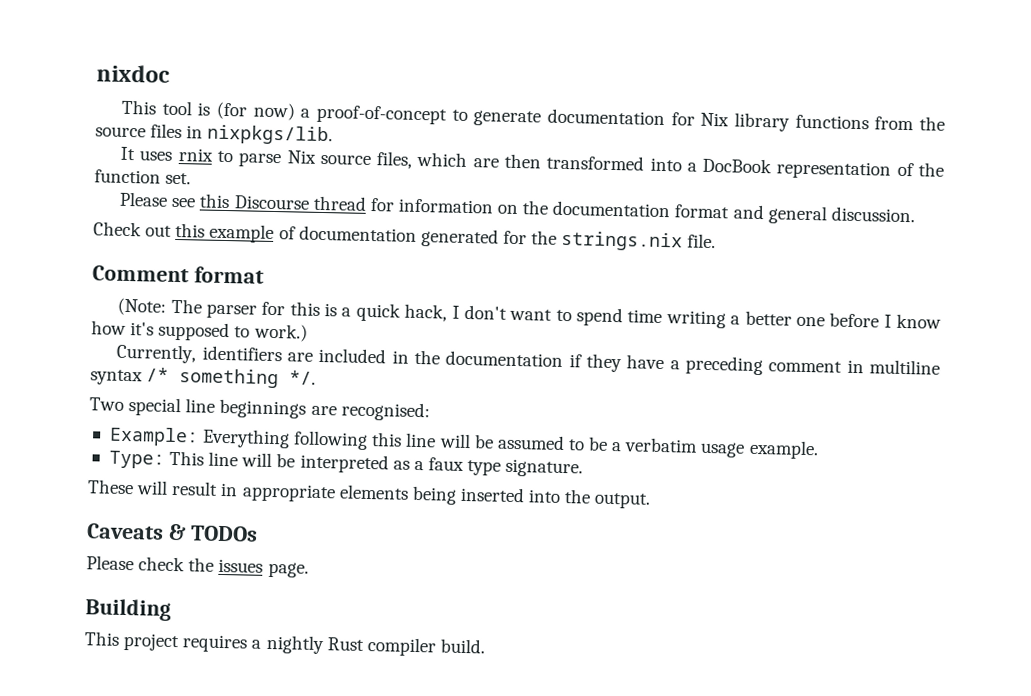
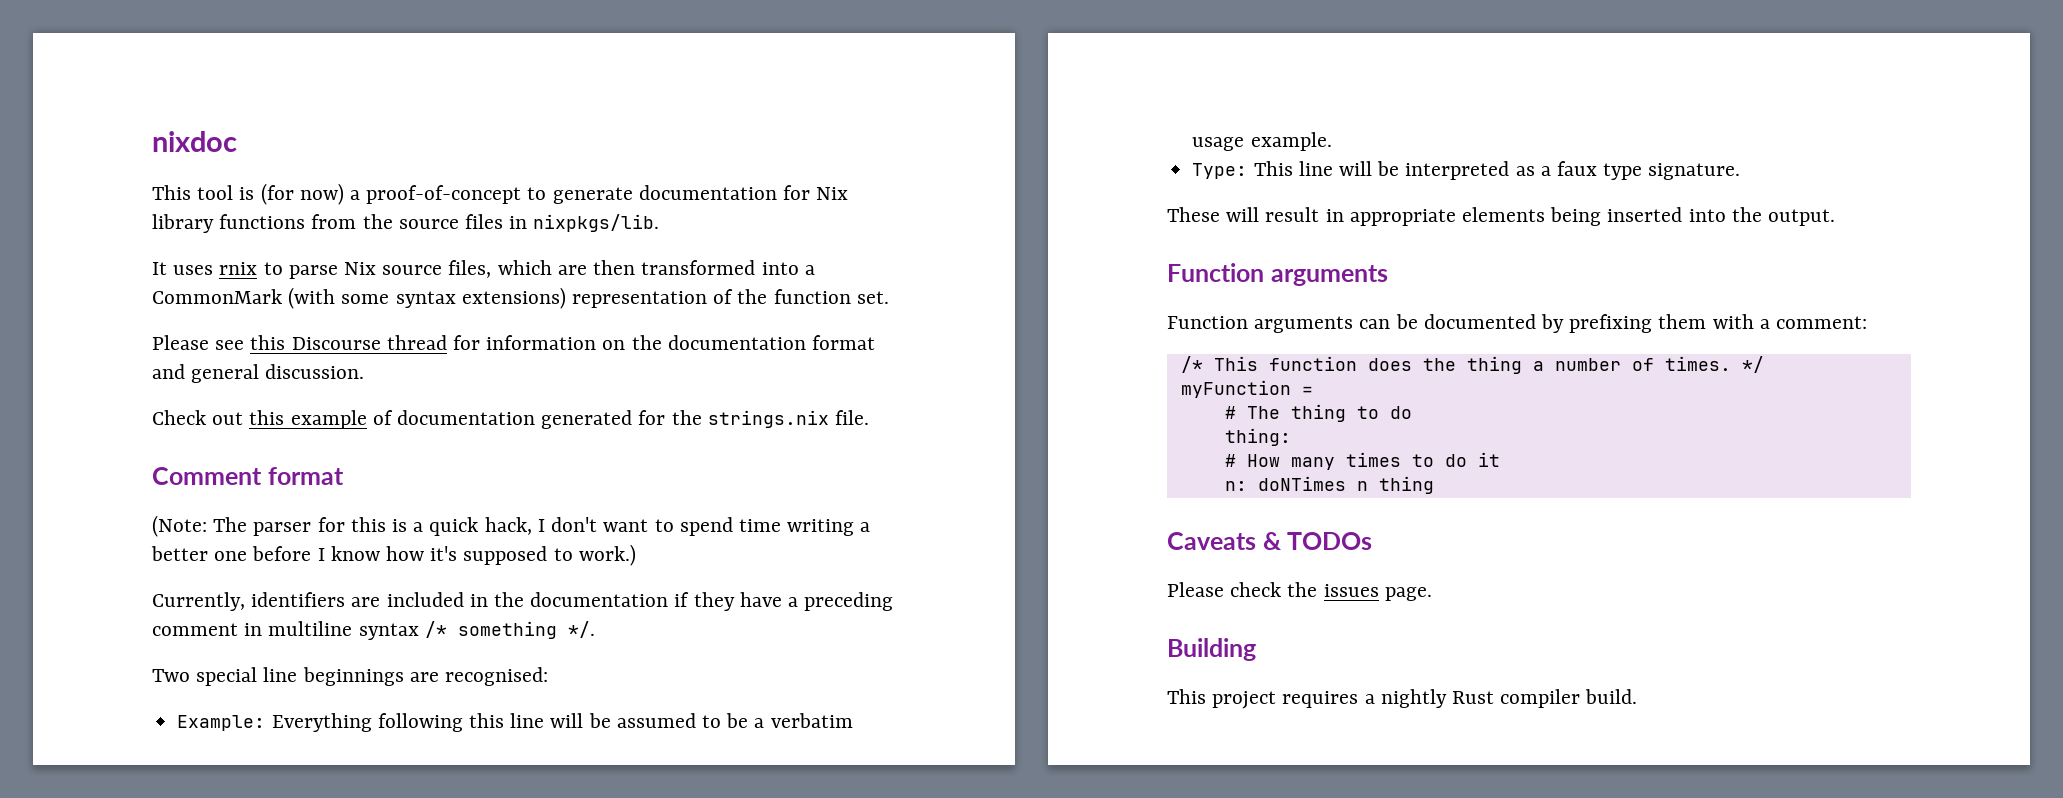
- It uses rnix to parse Nix source files, which are then transformed into a DocBook representation of the function set.
+ It uses rnix to parse Nix source files, which are then transformed into a CommonMark (with some syntax extensions) representation of the function set.
  These will result in appropriate elements being inserted into the output.
+ Function arguments
+ Function arguments can be documented by prefixing them with a comment:
+ /* This function does the thing a number of times. */
+ myFunction =
+ # The thing to do
+ thing:
+ # How many times to do it
+ n: doNTimes n thing

